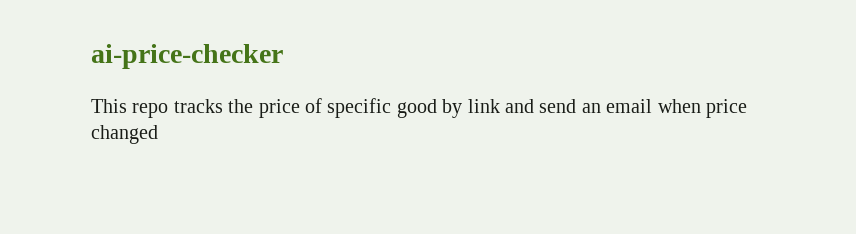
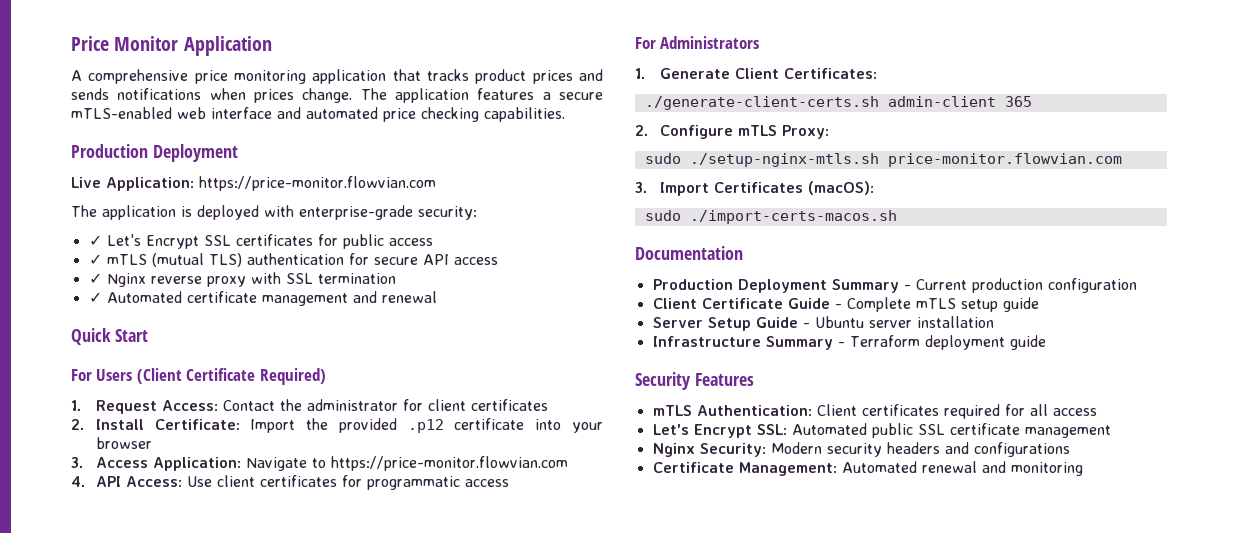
- ai-price-checker
- This repo tracks the price of specific good by link and send an email when price changed
+ Price Monitor Application
+ A comprehensive price monitoring application that tracks product prices and sends notifications when prices change. The application features a secure mTLS-enabled web interface and automated price checking capabilities.
+ Production Deployment
+ Live Application: https://price-monitor.flowvian.com
+ The application is deployed with enterprise-grade security:
+ ✓ Let's Encrypt SSL certificates for public access
+ ✓ mTLS (mutual TLS) authentication for secure API access
+ ✓ Nginx reverse proxy with SSL termination
+ ✓ Automated certificate management and renewal
+ Quick Start
+ For Users (Client Certificate Required)
+ 1. Request Access: Contact the administrator for client certificates
+ 2. Install Certificate: Import the provided .p12 certificate into your browser
+ 3. Access Application: Navigate to https://price-monitor.flowvian.com
+ 4. API Access: Use client certificates for programmatic access
+ For Administrators
+ 1. Generate Client Certificates:
+ ./generate-client-certs.sh admin-client 365
+ 2. Configure mTLS Proxy:
+ sudo ./setup-nginx-mtls.sh price-monitor.flowvian.com
+ 3. Import Certificates (macOS):
+ sudo ./import-certs-macos.sh
+ Documentation
+ Production Deployment Summary - Current production configuration
+ Client Certificate Guide - Complete mTLS setup guide
+ Server Setup Guide - Ubuntu server installation
+ Infrastructure Summary - Terraform deployment guide
+ Security Features
+ mTLS Authentication: Client certificates required for all access
+ Let's Encrypt SSL: Automated public SSL certificate management
+ Nginx Security: Modern security headers and configurations
+ Certificate Management: Automated renewal and monitoring

